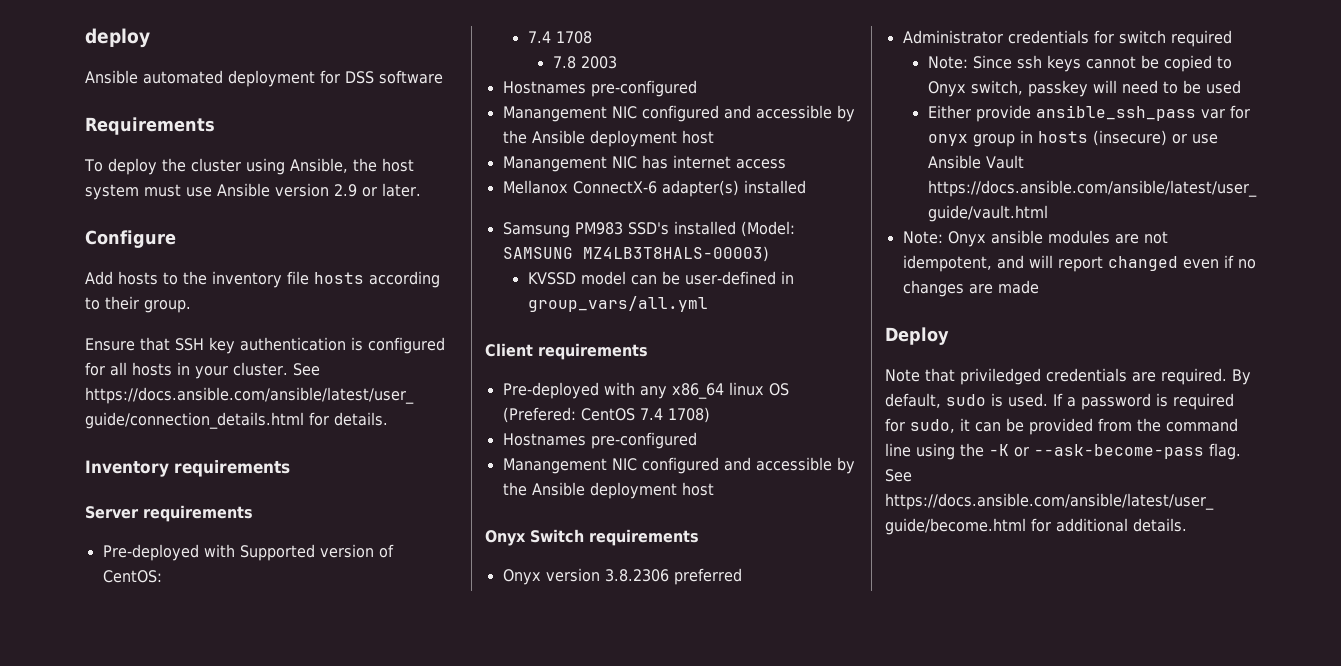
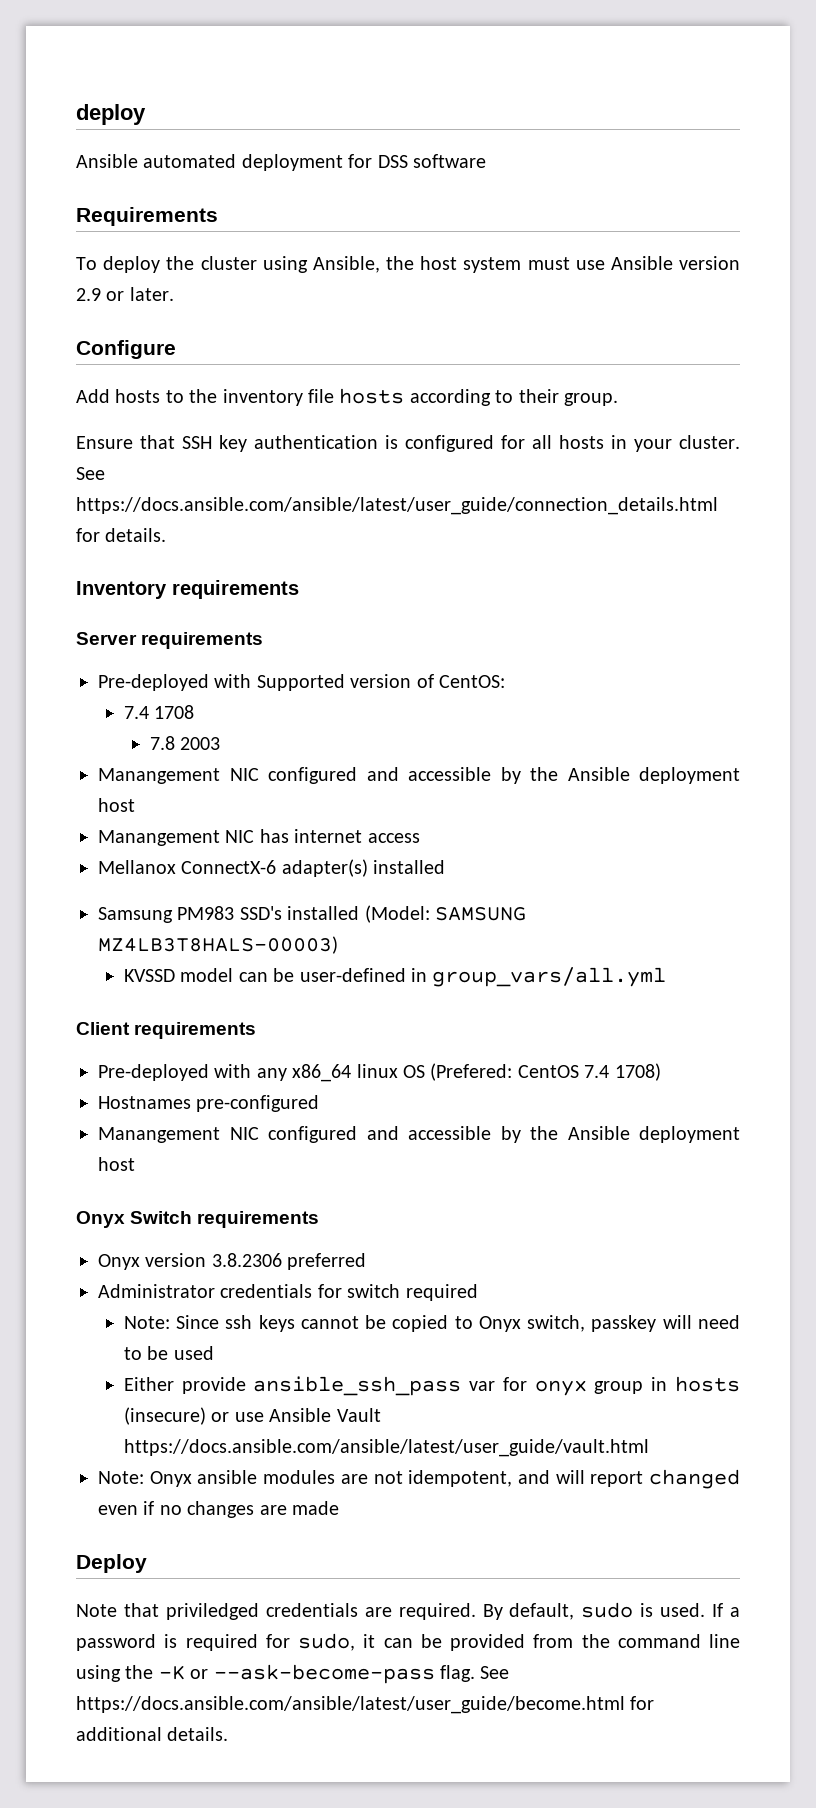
  7.8 2003
- Hostnames pre-configured

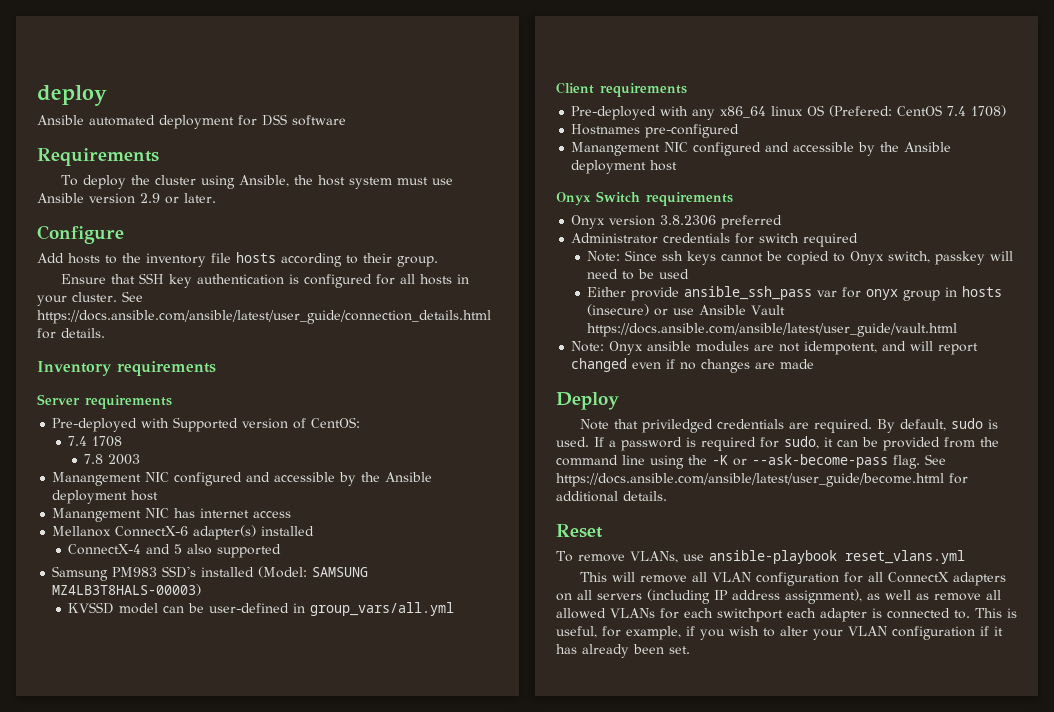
+ ConnectX-4 and 5 also supported
+ Reset
+ To remove VLANs, use ansible-playbook reset_vlans.yml
+ This will remove all VLAN configuration for all ConnectX adapters on all servers (including IP address assignment), as well as remove all allowed VLANs for each switchport each adapter is connected to. This is useful, for example, if you wish to alter your VLAN configuration if it has already been set.

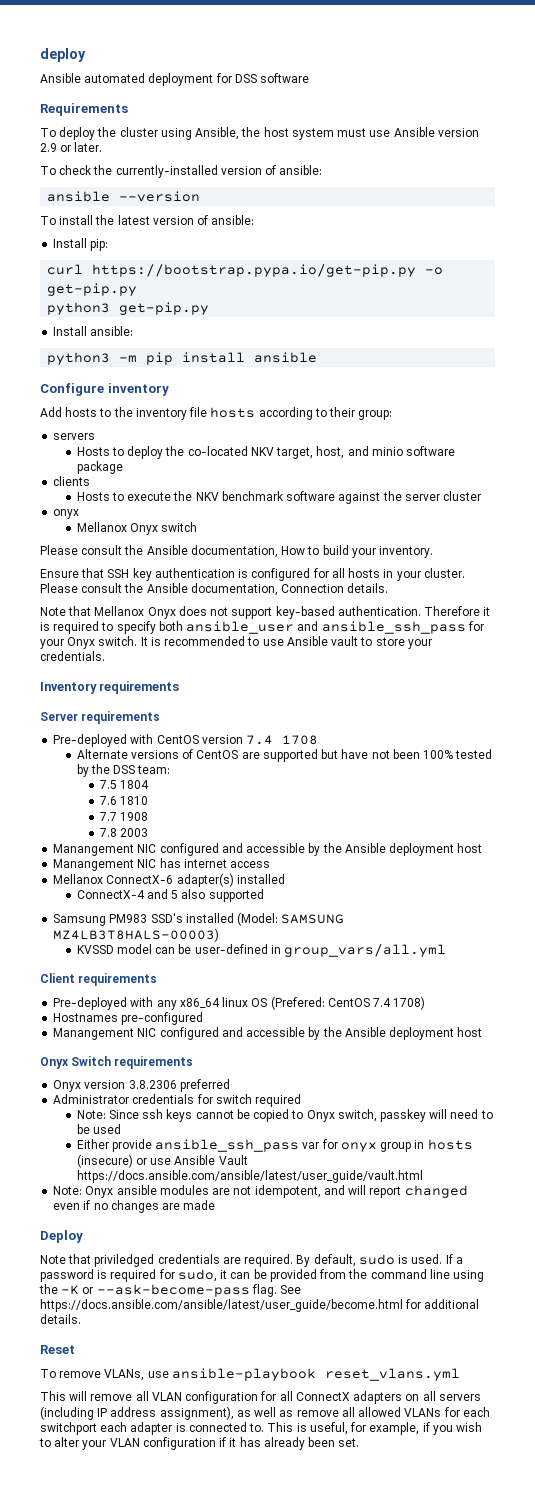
+ To check the currently-installed version of ansible:
+ ansible --version
+ To install the latest version of ansible:
+ Install pip:
+ curl https://bootstrap.pypa.io/get-pip.py -o get-pip.py
+ python3 get-pip.py
+ Install ansible:
+ python3 -m pip install ansible
- Configure
+ Configure inventory
- Add hosts to the inventory file hosts according to their group.
+ Add hosts to the inventory file hosts according to their group:
+ servers
+ Hosts to deploy the co-located NKV target, host, and minio software package
+ clients
+ Hosts to execute the NKV benchmark software against the server cluster
+ onyx
+ Mellanox Onyx switch
+ Please consult the Ansible documentation, How to build your inventory.
- See https://docs.ansible.com/ansible/latest/user_guide/connection_details.html for details.
+ Please consult the Ansible documentation, Connection details.
+ Note that Mellanox Onyx does not support key-based authentication. Therefore it is required to specify both ansible_user and ansible_ssh_pass for your Onyx switch. It is recommended to use Ansible vault to store your credentials.
- Pre-deployed with Supported version of CentOS:
- 7.4 1708
+ Pre-deployed with CentOS version 7.4 1708
+ Alternate versions of CentOS are supported but have not been 100% tested by the DSS team:
+ 7.5 1804
+ 7.6 1810
+ 7.7 1908

